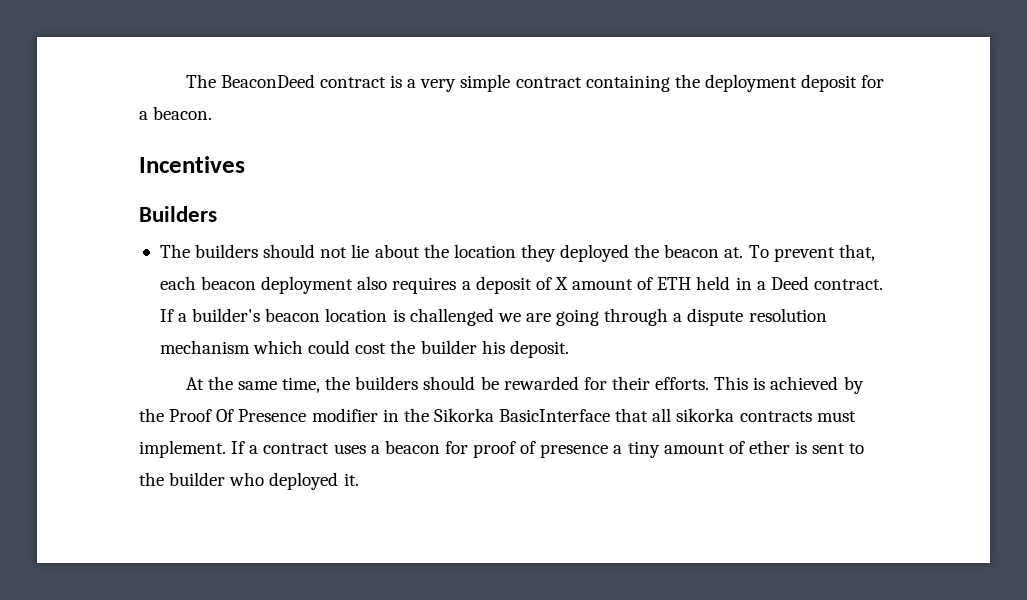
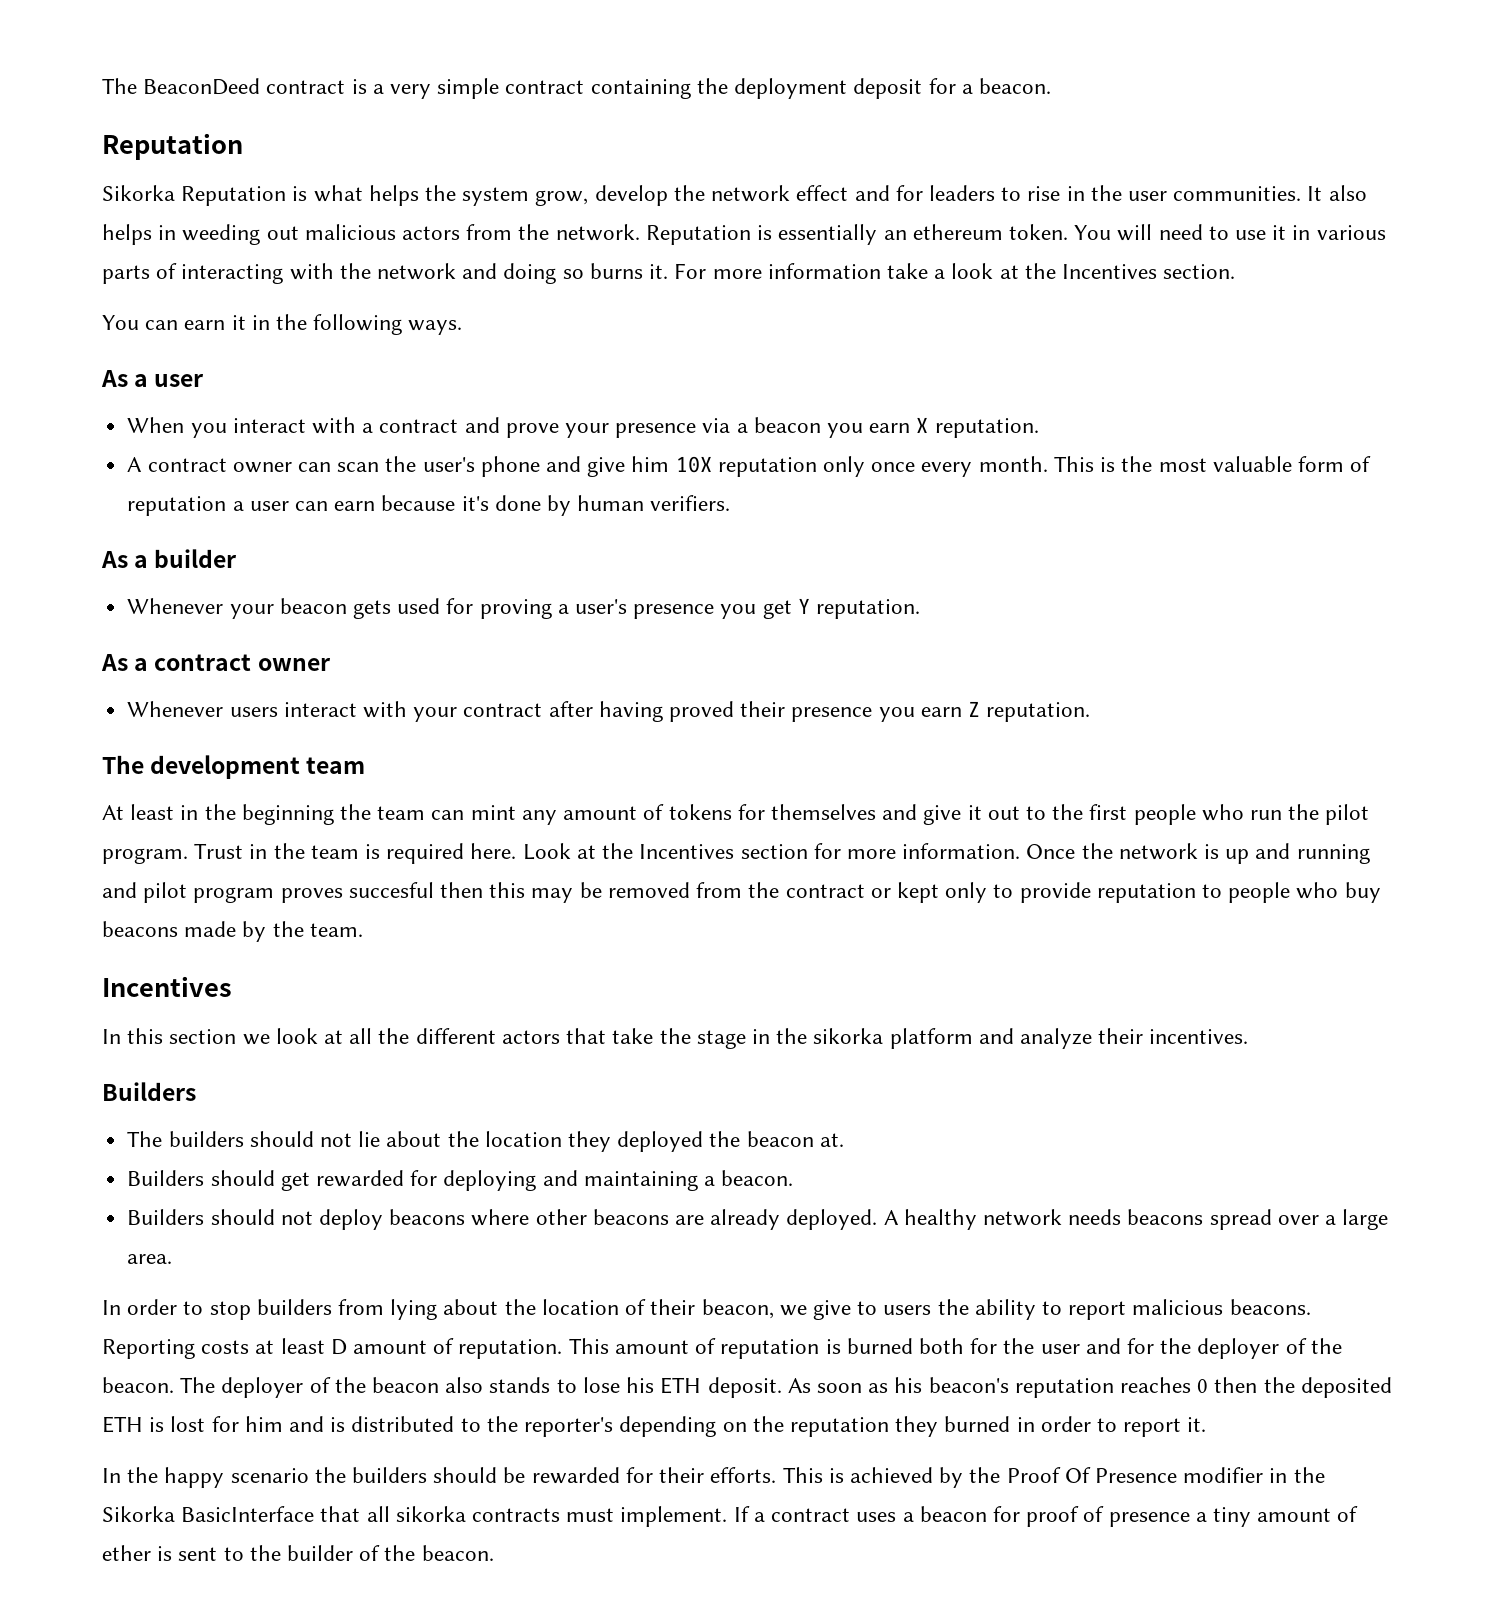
  The BeaconDeed contract is a very simple contract containing the deployment deposit for a beacon.
+ Reputation
+ Sikorka Reputation is what helps the system grow, develop the network effect and for leaders to rise in the user communities. It also helps in weeding out malicious actors from the network. Reputation is essentially an ethereum token. You will need to use it in various parts of interacting with the network and doing so burns it. For more information take a look at the Incentives section.
+ You can earn it in the following ways.
+ As a user
+ When you interact with a contract and prove your presence via a beacon you earn X reputation.
+ A contract owner can scan the user's phone and give him 10X reputation only once every month. This is the most valuable form of reputation a user can earn because it's done by human verifiers.
+ As a builder
+ Whenever your beacon gets used for proving a user's presence you get Y reputation.
+ As a contract owner
+ Whenever users interact with your contract after having proved their presence you earn Z reputation.
+ The development team
+ At least in the beginning the team can mint any amount of tokens for themselves and give it out to the first people who run the pilot program. Trust in the team is required here. Look at the Incentives section for more information. Once the network is up and running and pilot program proves succesful then this may be removed from the contract or kept only to provide reputation to people who buy beacons made by the team.
  Incentives
+ In this section we look at all the different actors that take the stage in the sikorka platform and analyze their incentives.
- The builders should not lie about the location they deployed the beacon at. To prevent that, each beacon deployment also requires a deposit of X amount of ETH held in a Deed contract. If a builder's beacon location is challenged we are going through a dispute resolution mechanism which could cost the builder his deposit.
- At the same time, the builders should be rewarded for their efforts.
+ The builders should not lie about the location they deployed the beacon at.
+ Builders should get rewarded for deploying and maintaining a beacon.
+ Builders should not deploy beacons where other beacons are already deployed. A healthy network needs beacons spread over a large area.
+ In order to stop builders from lying about the location of their beacon, we give to users the ability to report malicious beacons. Reporting costs at least D amount of reputation. This amount of reputation is burned both for the user and for the deployer of the beacon. The deployer of the beacon also stands to lose his ETH deposit. As soon as his beacon's reputation reaches 0 then the deposited ETH is lost for him and is distributed to the reporter's depending on the reputation they burned in order to report it.
+ In the happy scenario the builders should be rewarded for their efforts.
- If a contract uses a beacon for proof of presence a tiny amount of ether is sent to the builder who deployed it.
+ If a contract uses a beacon for proof of presence a tiny amount of ether is sent to the builder of the beacon.

